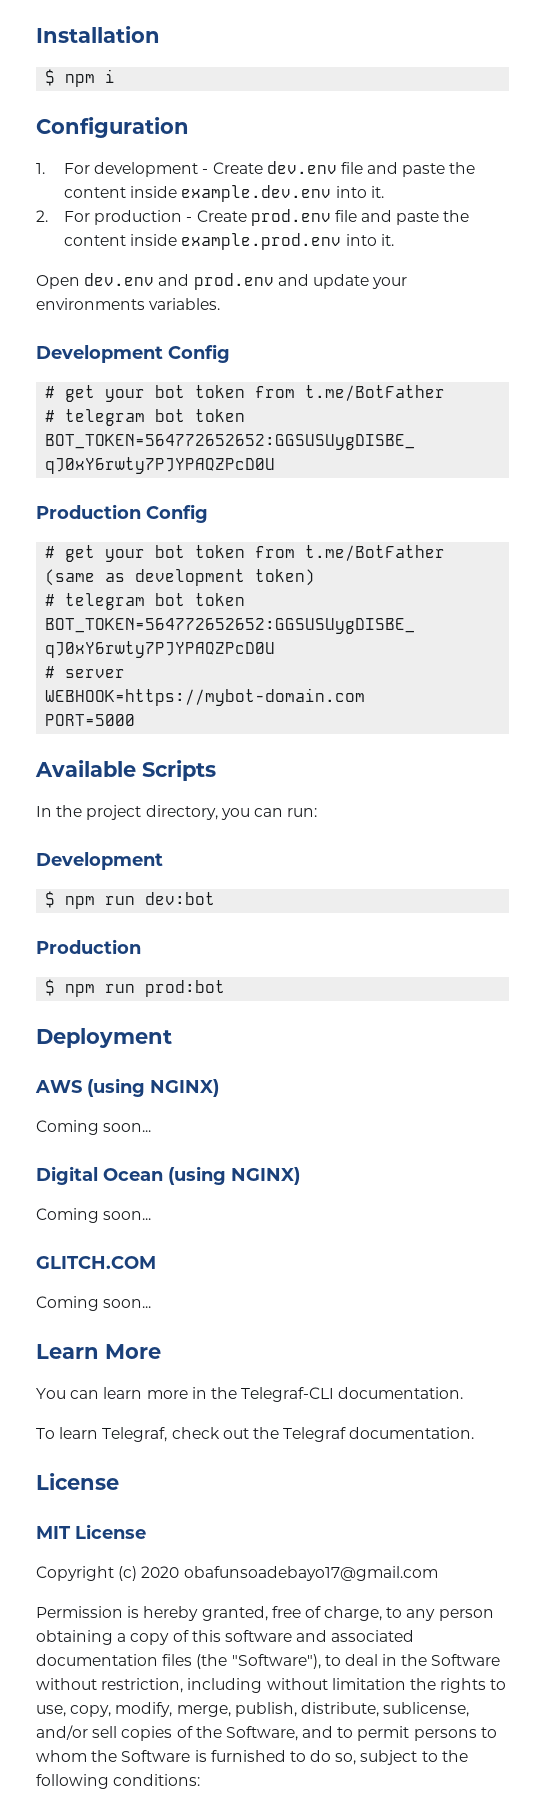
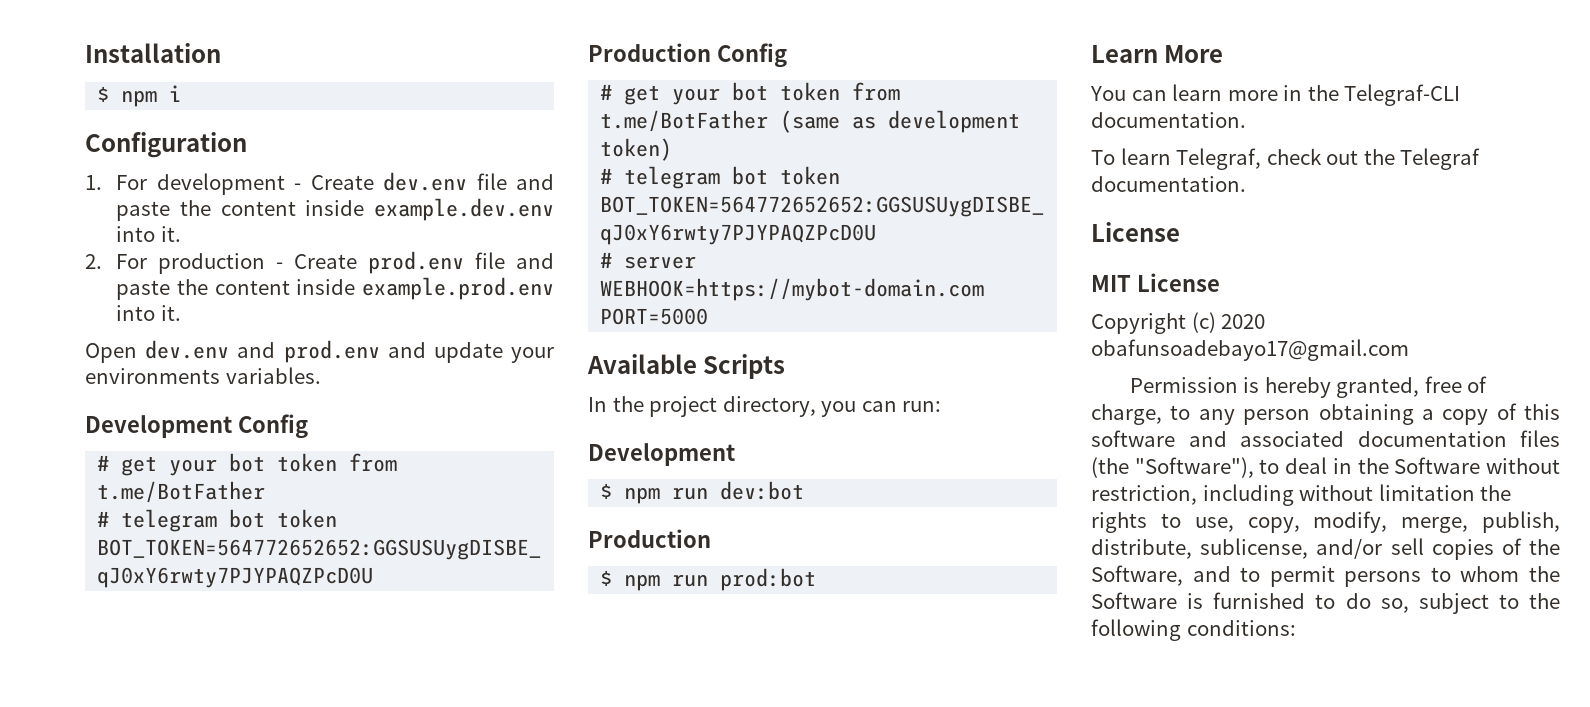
- Deployment
- AWS (using NGINX)
- Coming soon...
- Digital Ocean (using NGINX)
- Coming soon...
- GLITCH.COM
- Coming soon...

